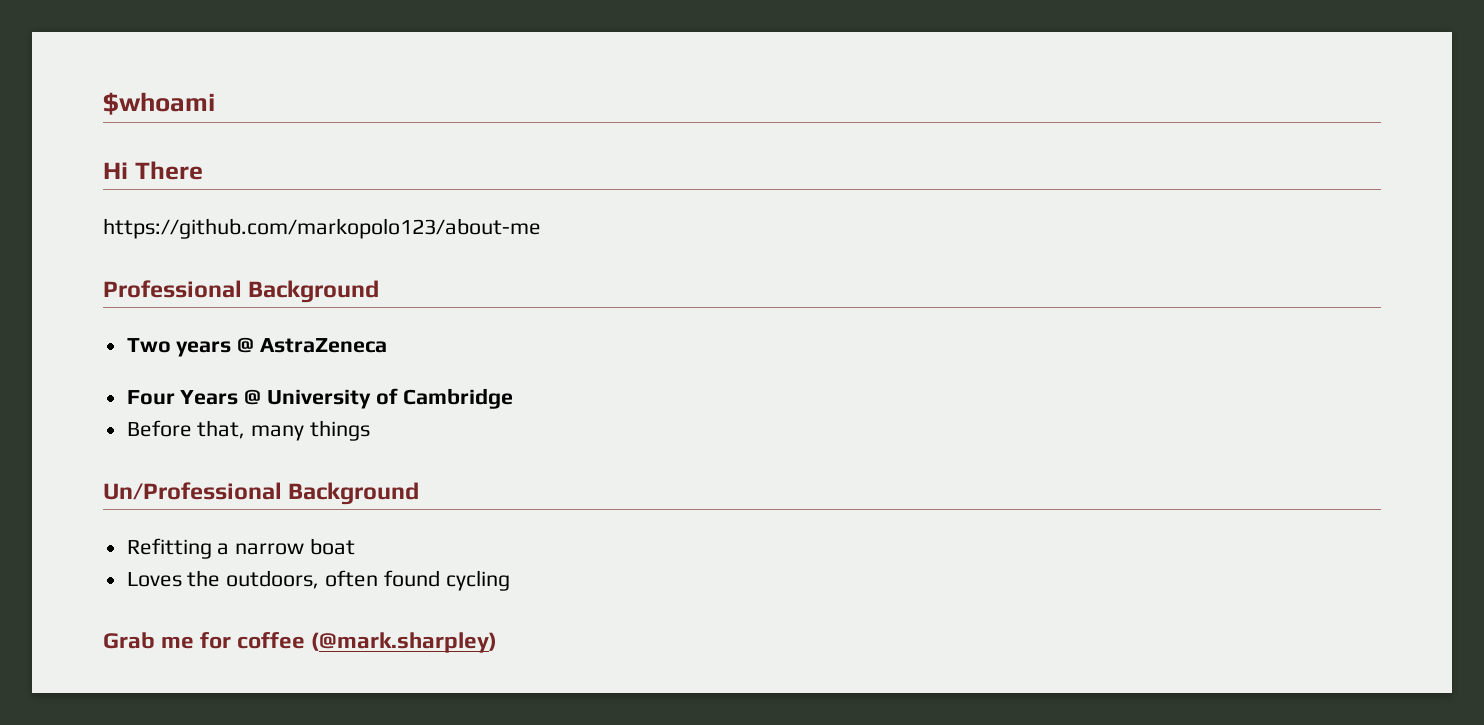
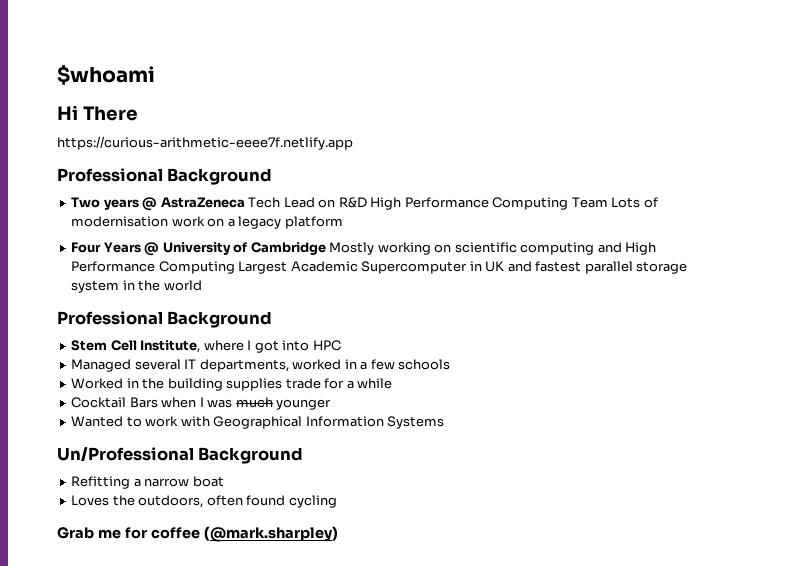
- https://github.com/markopolo123/about-me
+ https://curious-arithmetic-eeee7f.netlify.app
- Two years @ AstraZeneca
+ Two years @ AstraZeneca Tech Lead on R&D High Performance Computing Team Lots of modernisation work on a legacy platform
- Four Years @ University of Cambridge
- Before that, many things
+ Four Years @ University of Cambridge Mostly working on scientific computing and High Performance Computing Largest Academic Supercomputer in UK and fastest parallel storage system in the world
+ Professional Background
+ Stem Cell Institute, where I got into HPC
+ Managed several IT departments, worked in a few schools
+ Worked in the building supplies trade for a while
+ Cocktail Bars when I was much younger
+ Wanted to work with Geographical Information Systems

